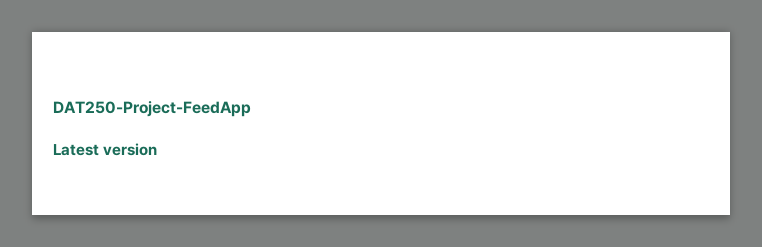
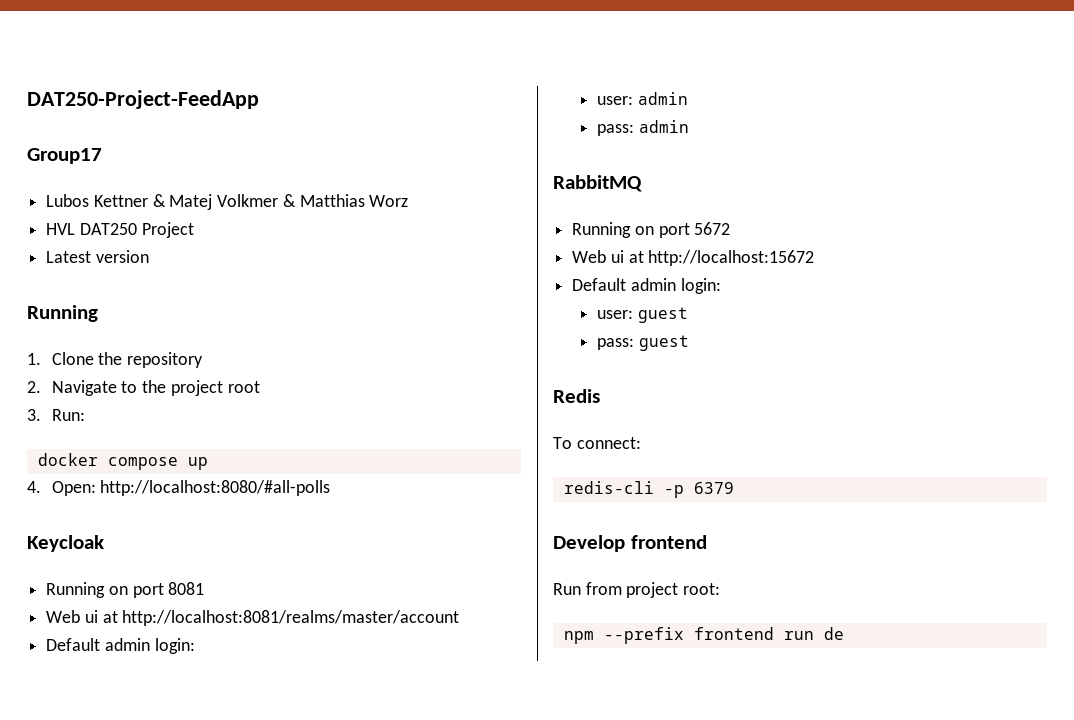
+ Group17
+ Lubos Kettner & Matej Volkmer & Matthias Worz
+ HVL DAT250 Project
  Latest version
+ Running
+ 1. Clone the repository
+ 2. Navigate to the project root
+ 3. Run:
+ docker compose up
+ 4. Open: http://localhost:8080/#all-polls
+ Keycloak
+ Running on port 8081
+ Web ui at http://localhost:8081/realms/master/account
+ Default admin login:
+ user: admin
+ pass: admin
+ RabbitMQ
+ Running on port 5672
+ Web ui at http://localhost:15672
+ Default admin login:
+ user: guest
+ pass: guest
+ Redis
+ To connect:
+ redis-cli -p 6379
+ Develop frontend
+ Run from project root:
+ npm --prefix frontend run de

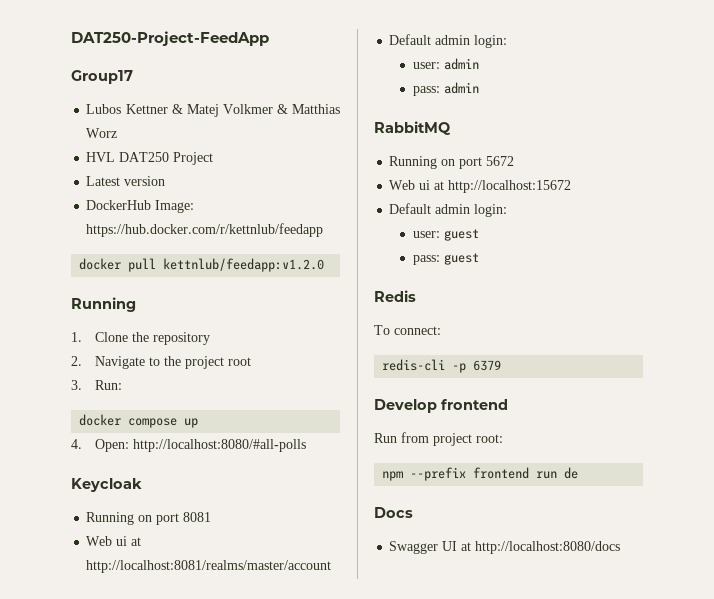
+ DockerHub Image: https://hub.docker.com/r/kettnlub/feedapp
+ docker pull kettnlub/feedapp:v1.2.0
+ Docs
+ Swagger UI at http://localhost:8080/docs

